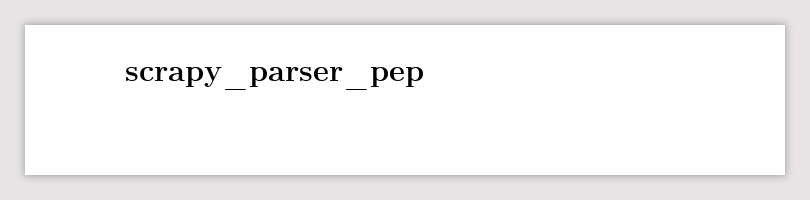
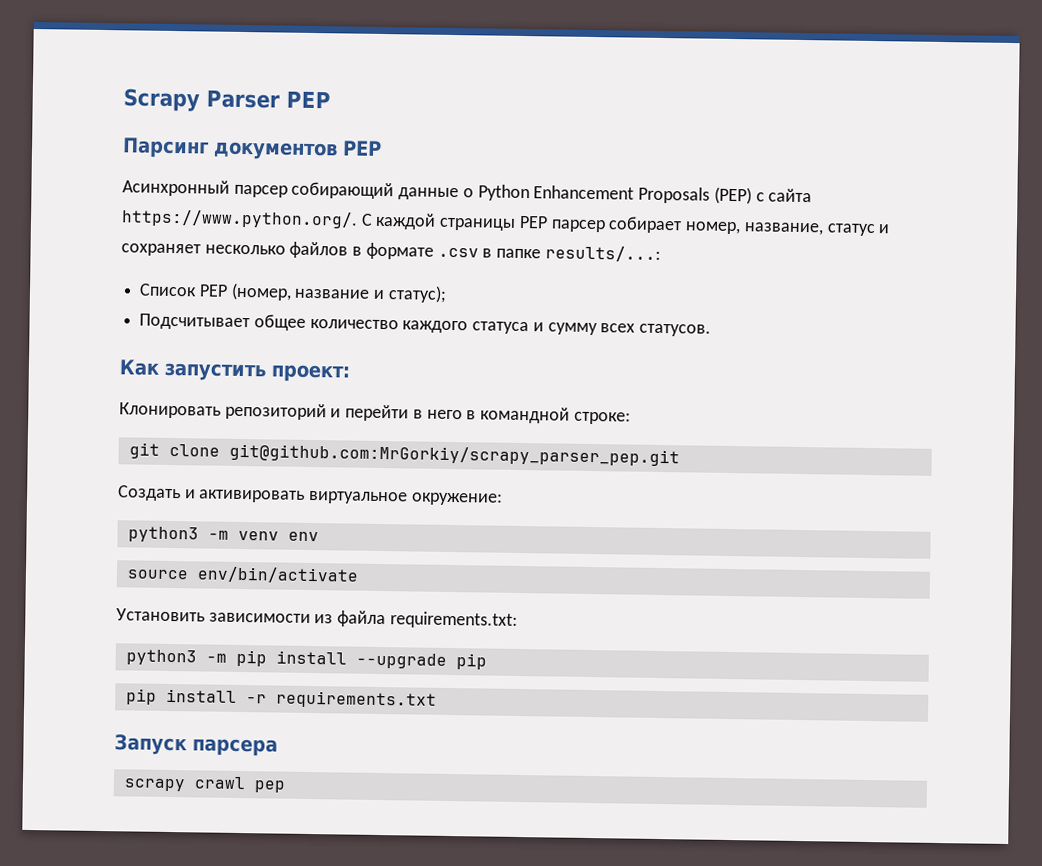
- scrapy_parser_pep
+ Scrapy Parser PEP
+ Парсинг документов PEP
+ Асинхронный парсер собирающий данные о Python Enhancement Proposals (PEP) с сайта https://www.python.org/. С каждой страницы PEP парсер собирает номер, название, статус и сохраняет несколько файлов в формате .csv в папке results/...:
+ Список PEP (номер, название и статус);
+ Подсчитывает общее количество каждого статуса и сумму всех статусов.
+ Как запустить проект:
+ Клонировать репозиторий и перейти в него в командной строке:
+ git clone git@github.com:MrGorkiy/scrapy_parser_pep.git
+ Создать и активировать виртуальное окружение:
+ python3 -m venv env
+ source env/bin/activate
+ Установить зависимости из файла requirements.txt:
+ python3 -m pip install --upgrade pip
+ pip install -r requirements.txt
+ Запуск парсера
+ scrapy crawl pep

